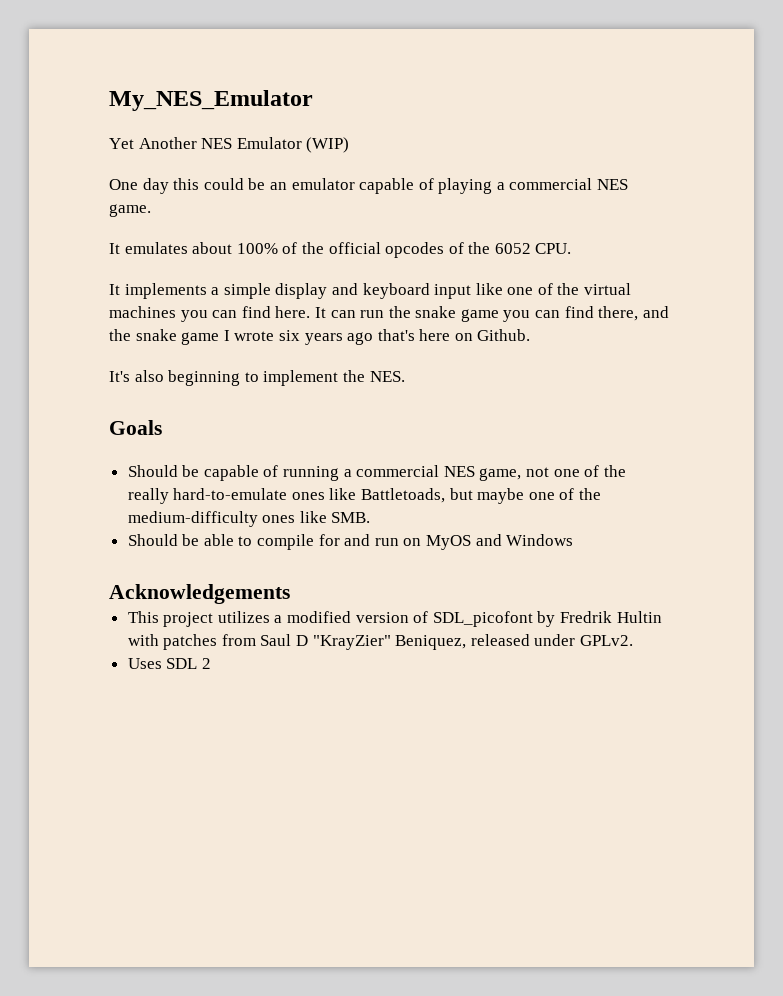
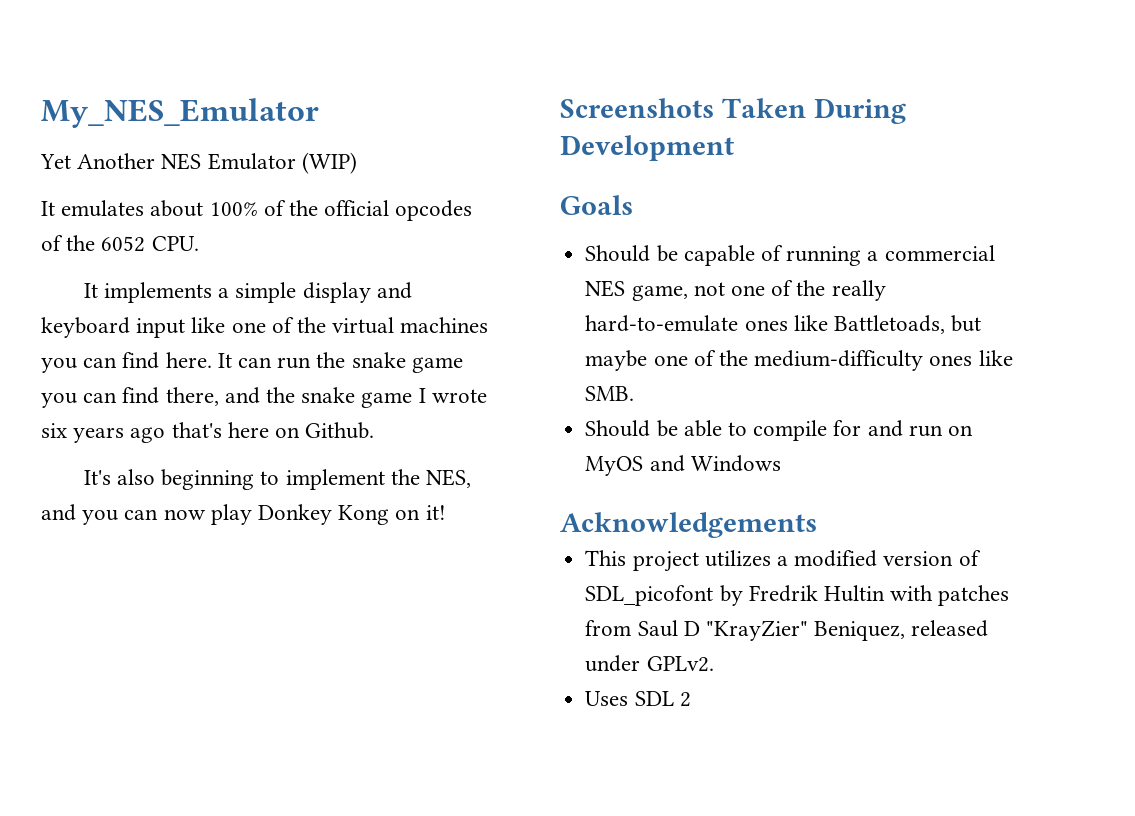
- One day this could be an emulator capable of playing a commercial NES game.
- It's also beginning to implement the NES.
+ It's also beginning to implement the NES, and you can now play Donkey Kong on it!
+ Screenshots Taken During Development

